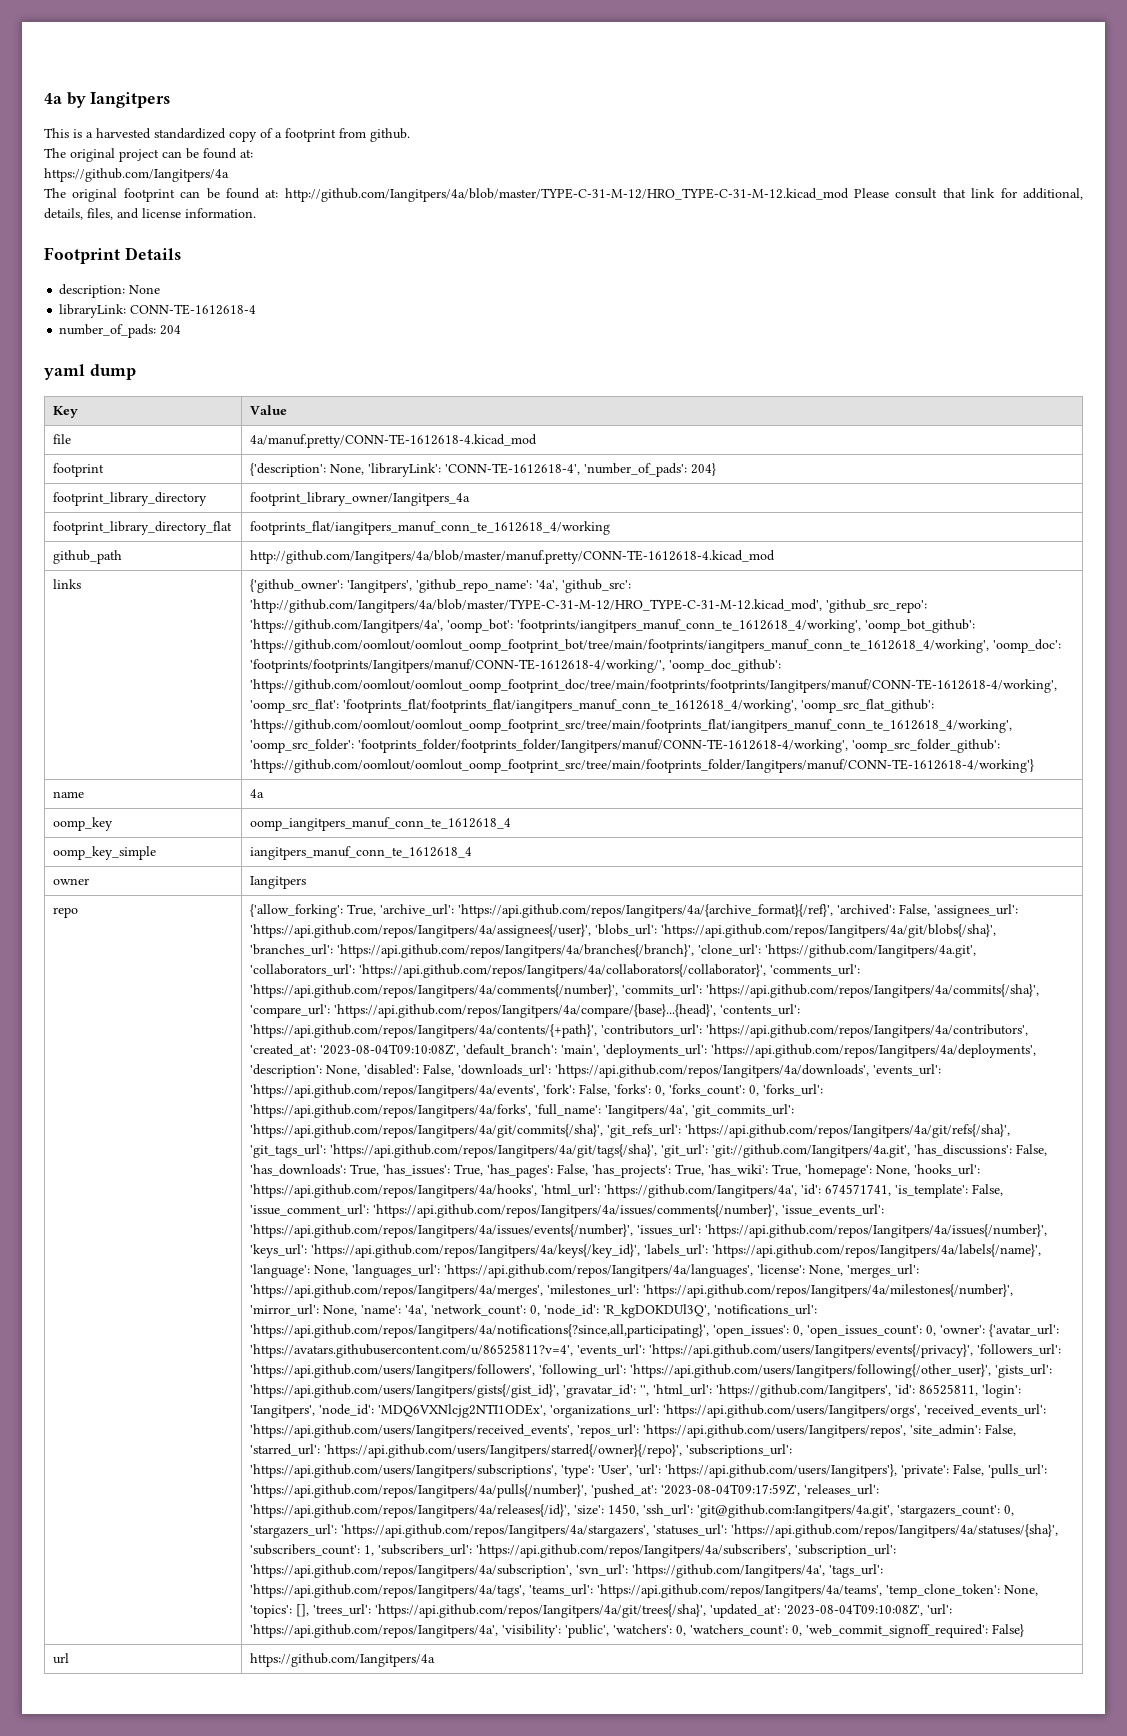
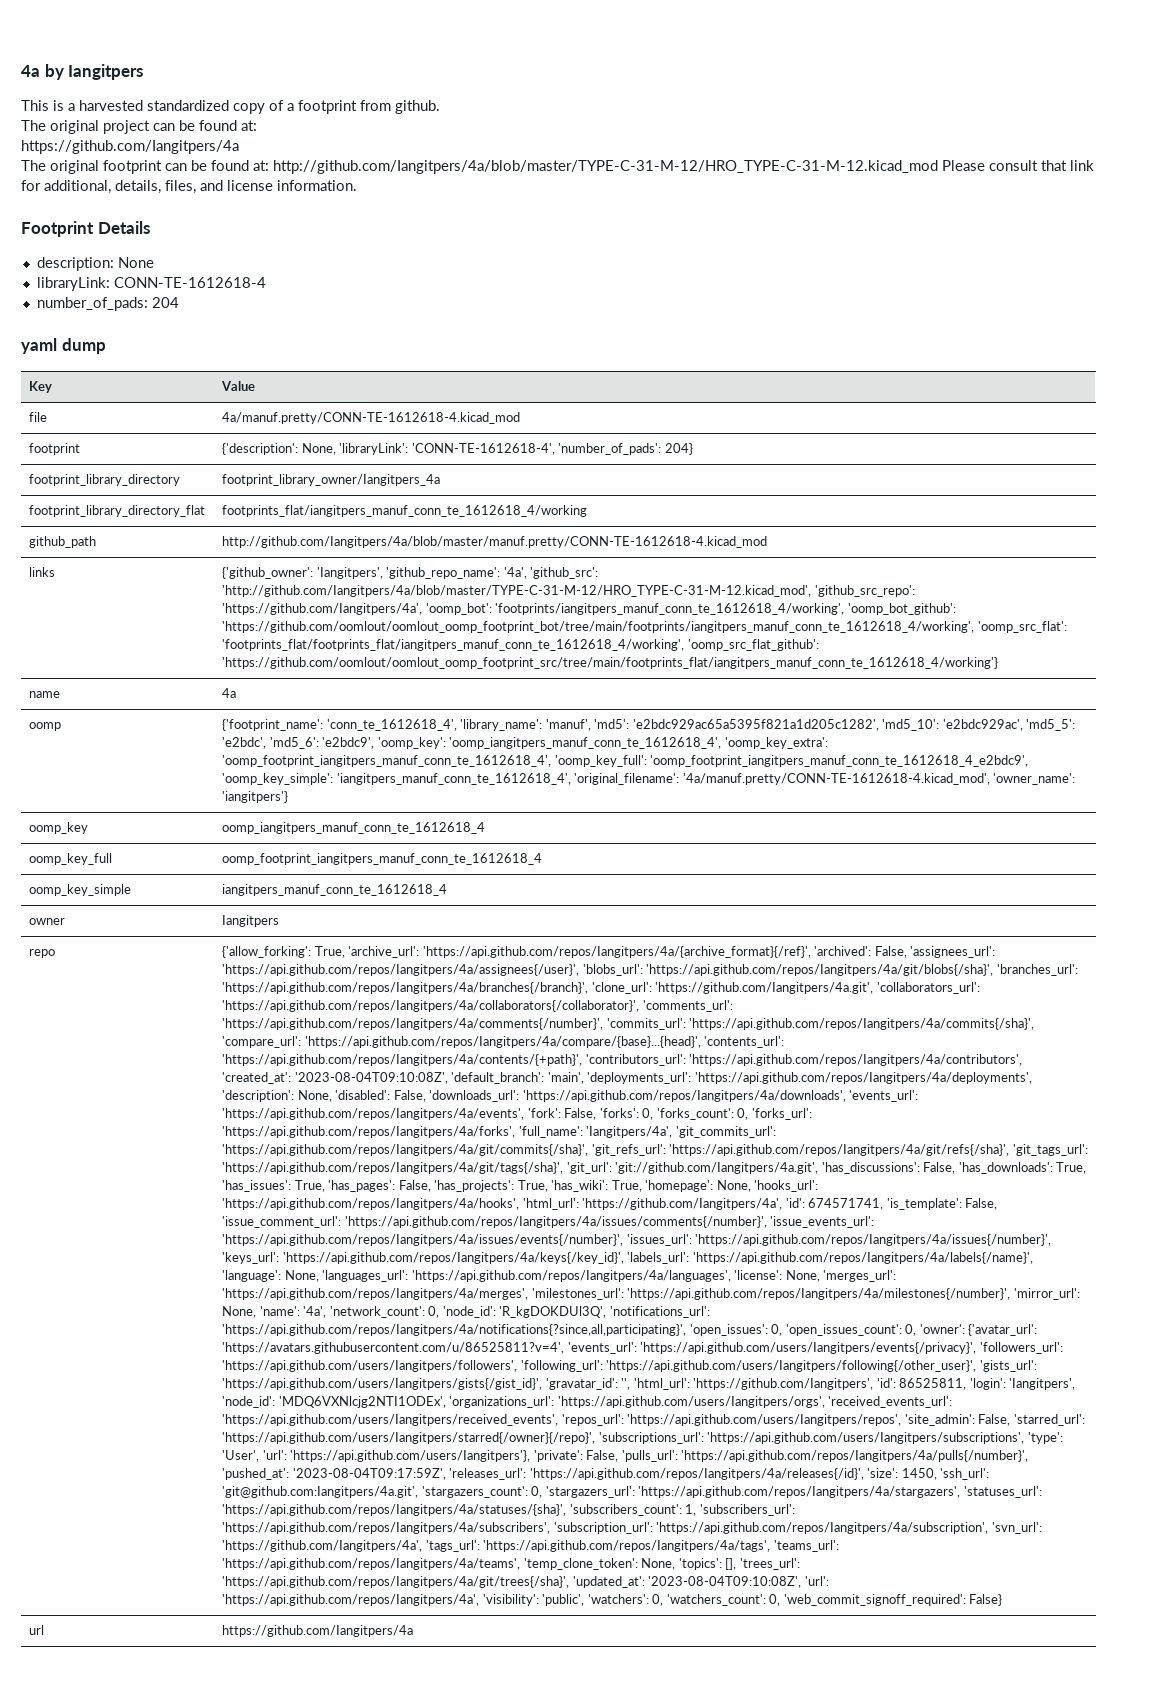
- links | {'github_owner': 'Iangitpers', 'github_repo_name': '4a', 'github_src': 'http://github.com/Iangitpers/4a/blob/master/TYPE-C-31-M-12/HRO_TYPE-C-31-M-12.kicad_mod', 'github_src_repo': 'https://github.com/Iangitpers/4a', 'oomp_bot': 'footprints/iangitpers_manuf_conn_te_1612618_4/working', 'oomp_bot_github': 'https://github.com/oomlout/oomlout_oomp_footprint_bot/tree/main/footprints/iangitpers_manuf_conn_te_1612618_4/working', 'oomp_doc': 'footprints/footprints/Iangitpers/manuf/CONN-TE-1612618-4/working/', 'oomp_doc_github': 'https://github.com/oomlout/oomlout_oomp_footprint_doc/tree/main/footprints/footprints/Iangitpers/manuf/CONN-TE-1612618-4/working', 'oomp_src_flat': 'footprints_flat/footprints_flat/iangitpers_manuf_conn_te_1612618_4/working', 'oomp_src_flat_github': 'https://github.com/oomlout/oomlout_oomp_footprint_src/tree/main/footprints_flat/iangitpers_manuf_conn_te_1612618_4/working', 'oomp_src_folder': 'footprints_folder/footprints_folder/Iangitpers/manuf/CONN-TE-1612618-4/working', 'oomp_src_folder_github': 'https://github.com/oomlout/oomlout_oomp_footprint_src/tree/main/footprints_folder/Iangitpers/manuf/CONN-TE-1612618-4/working'}
+ links | {'github_owner': 'Iangitpers', 'github_repo_name': '4a', 'github_src': 'http://github.com/Iangitpers/4a/blob/master/TYPE-C-31-M-12/HRO_TYPE-C-31-M-12.kicad_mod', 'github_src_repo': 'https://github.com/Iangitpers/4a', 'oomp_bot': 'footprints/iangitpers_manuf_conn_te_1612618_4/working', 'oomp_bot_github': 'https://github.com/oomlout/oomlout_oomp_footprint_bot/tree/main/footprints/iangitpers_manuf_conn_te_1612618_4/working', 'oomp_src_flat': 'footprints_flat/footprints_flat/iangitpers_manuf_conn_te_1612618_4/working', 'oomp_src_flat_github': 'https://github.com/oomlout/oomlout_oomp_footprint_src/tree/main/footprints_flat/iangitpers_manuf_conn_te_1612618_4/working'}
  name | 4a
+ oomp | {'footprint_name': 'conn_te_1612618_4', 'library_name': 'manuf', 'md5': 'e2bdc929ac65a5395f821a1d205c1282', 'md5_10': 'e2bdc929ac', 'md5_5': 'e2bdc', 'md5_6': 'e2bdc9', 'oomp_key': 'oomp_iangitpers_manuf_conn_te_1612618_4', 'oomp_key_extra': 'oomp_footprint_iangitpers_manuf_conn_te_1612618_4', 'oomp_key_full': 'oomp_footprint_iangitpers_manuf_conn_te_1612618_4_e2bdc9', 'oomp_key_simple': 'iangitpers_manuf_conn_te_1612618_4', 'original_filename': '4a/manuf.pretty/CONN-TE-1612618-4.kicad_mod', 'owner_name': 'iangitpers'}
+ oomp_key_full | oomp_footprint_iangitpers_manuf_conn_te_1612618_4

